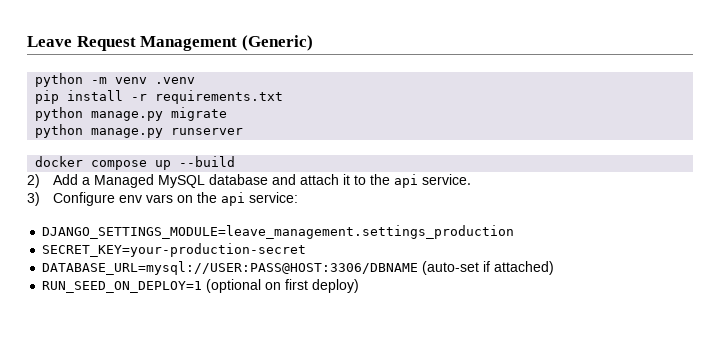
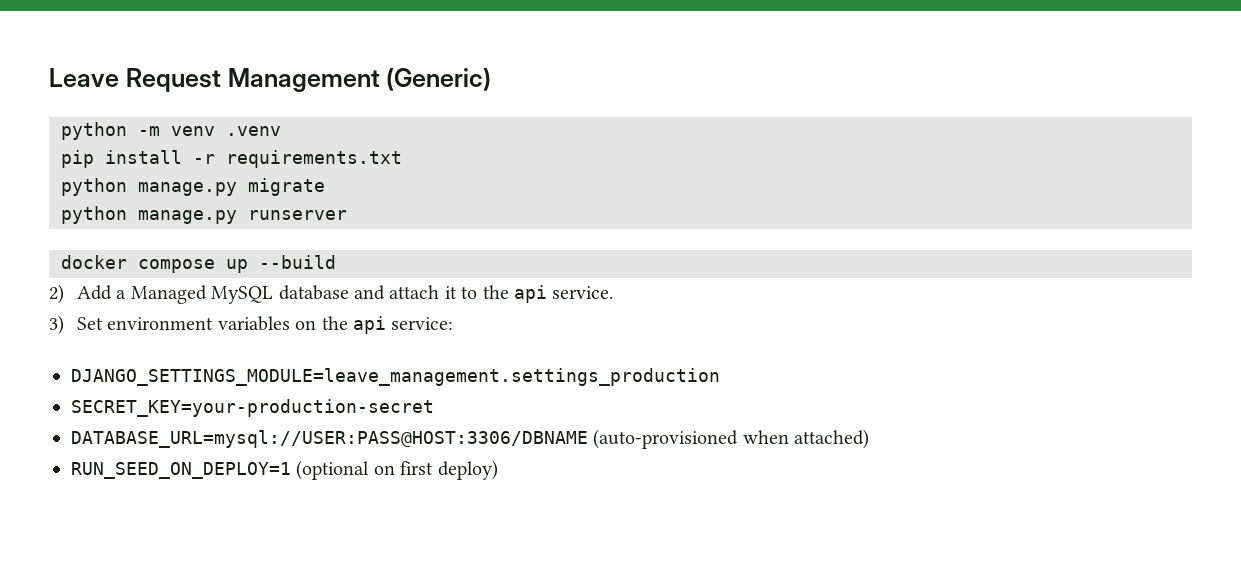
- 3) Configure env vars on the api service:
+ 3) Set environment variables on the api service:
- DATABASE_URL=mysql://USER:PASS@HOST:3306/DBNAME (auto-set if attached)
+ DATABASE_URL=mysql://USER:PASS@HOST:3306/DBNAME (auto-provisioned when attached)

